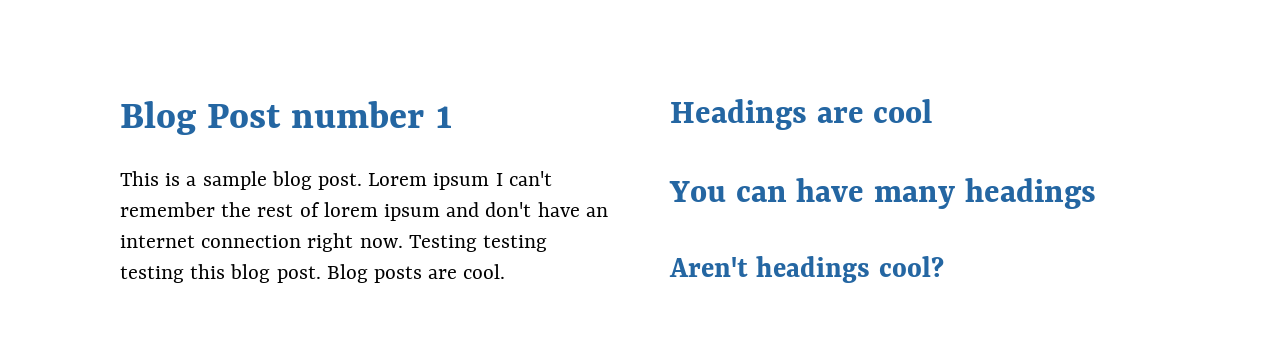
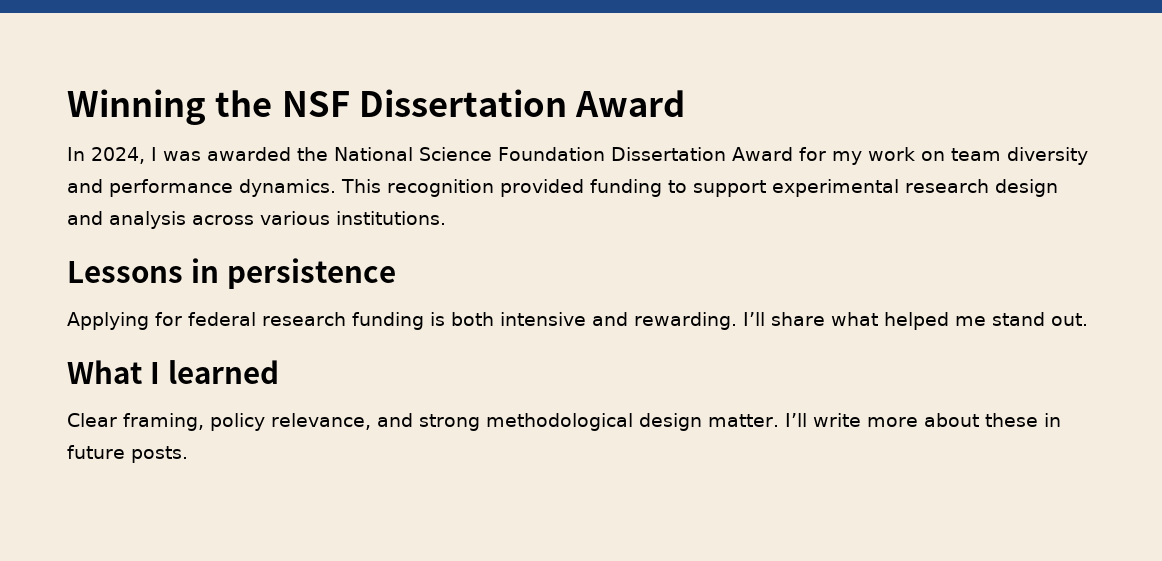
- Blog Post number 1
- This is a sample blog post. Lorem ipsum I can't remember the rest of lorem ipsum and don't have an internet connection right now. Testing testing testing this blog post. Blog posts are cool.
- Headings are cool
- You can have many headings
- Aren't headings cool?
+ Winning the NSF Dissertation Award
+ In 2024, I was awarded the National Science Foundation Dissertation Award for my work on team diversity and performance dynamics. This recognition provided funding to support experimental research design and analysis across various institutions.
+ Lessons in persistence
+ Applying for federal research funding is both intensive and rewarding. I’ll share what helped me stand out.
+ What I learned
+ Clear framing, policy relevance, and strong methodological design matter. I’ll write more about these in future posts.

